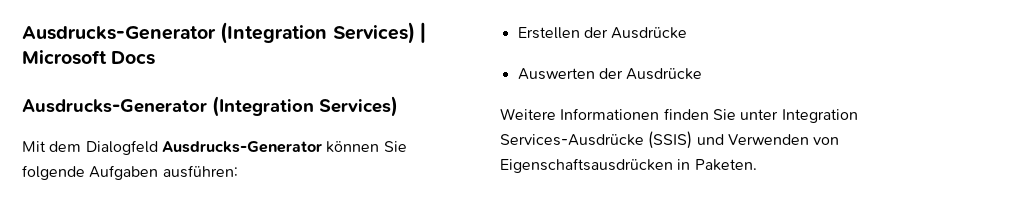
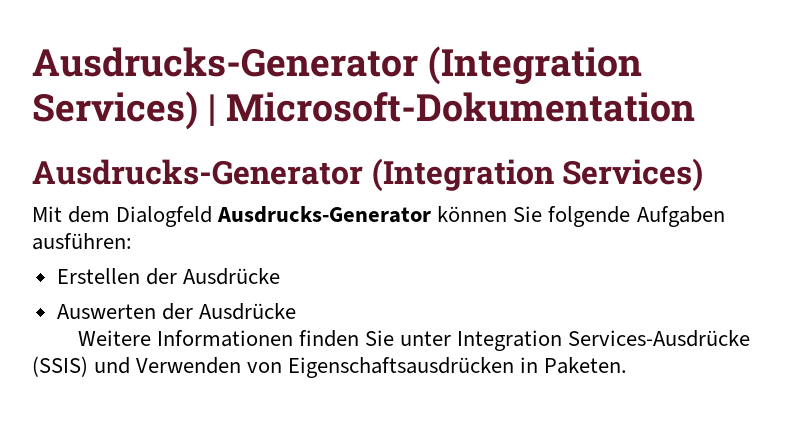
- Ausdrucks-Generator (Integration Services) | Microsoft Docs
+ Ausdrucks-Generator (Integration Services) | Microsoft-Dokumentation

